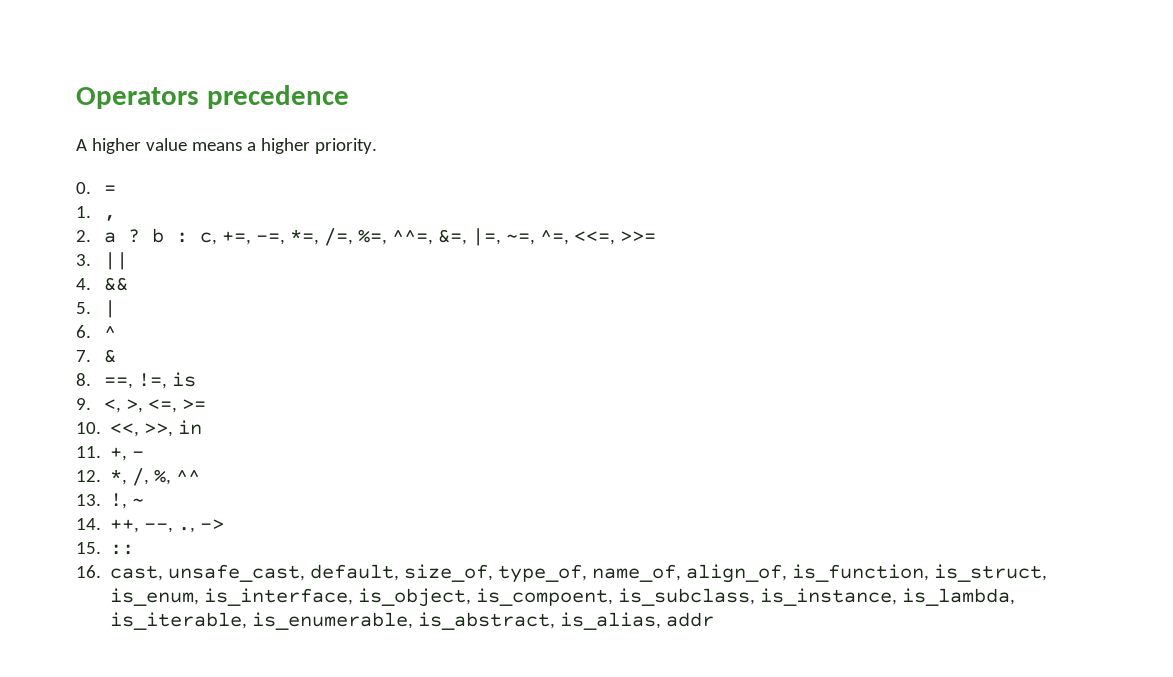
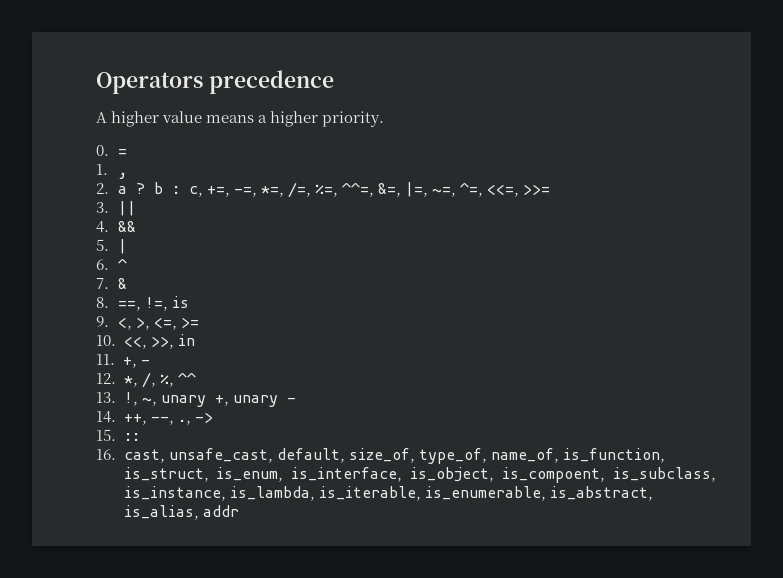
- 13. !, ~
+ 13. !, ~, unary +, unary -
- 16. cast, unsafe_cast, default, size_of, type_of, name_of, align_of, is_function, is_struct, is_enum, is_interface, is_object, is_compoent, is_subclass, is_instance, is_lambda, is_iterable, is_enumerable, is_abstract, is_alias, addr
+ 16. cast, unsafe_cast, default, size_of, type_of, name_of, is_function, is_struct, is_enum, is_interface, is_object, is_compoent, is_subclass, is_instance, is_lambda, is_iterable, is_enumerable, is_abstract, is_alias, addr

